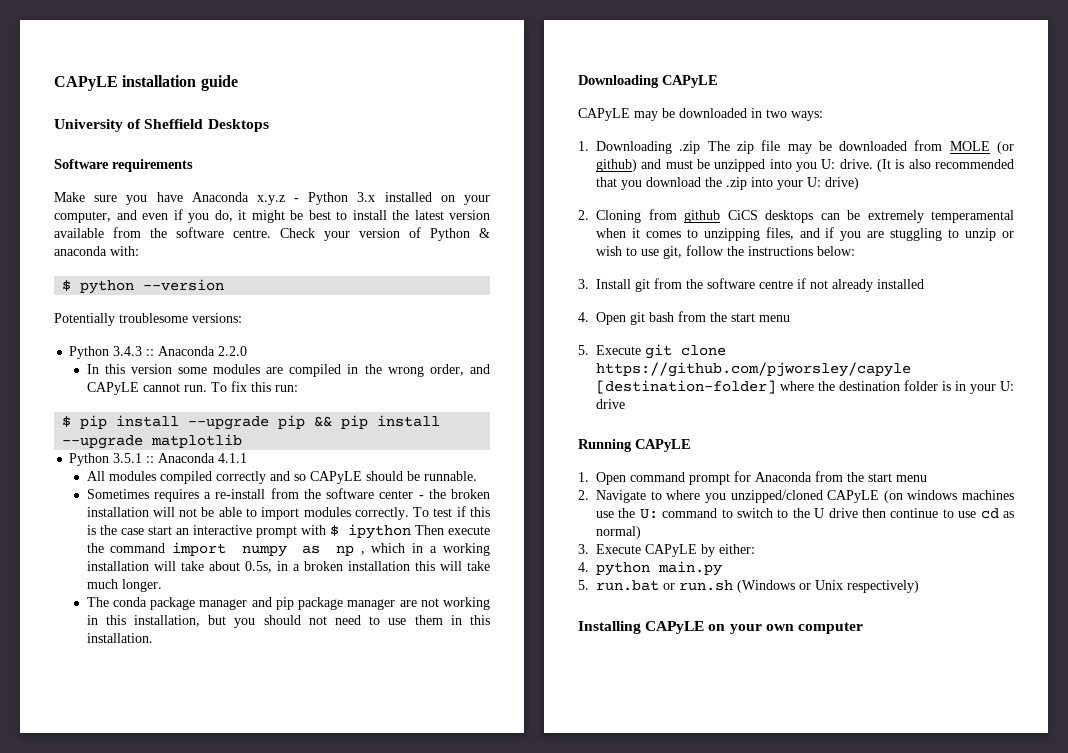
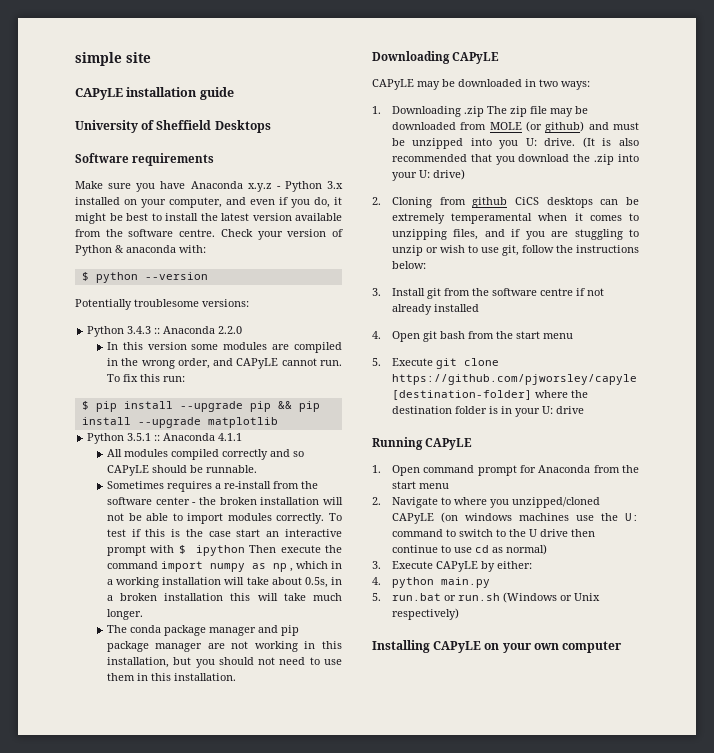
+ simple site

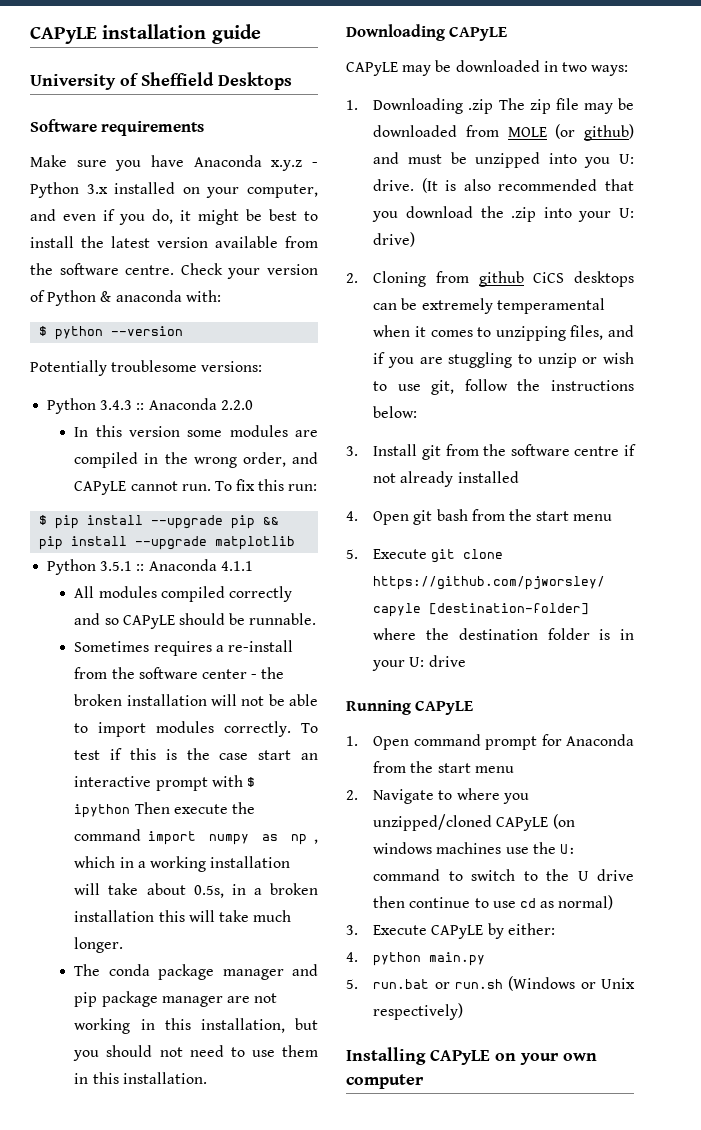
- simple site

